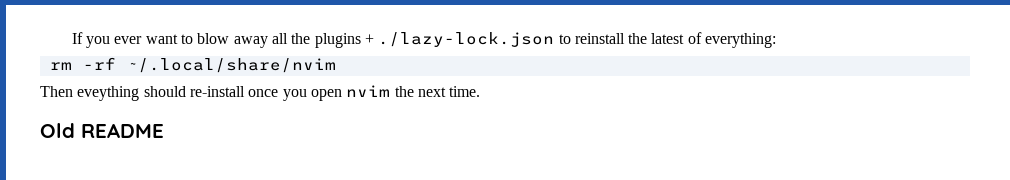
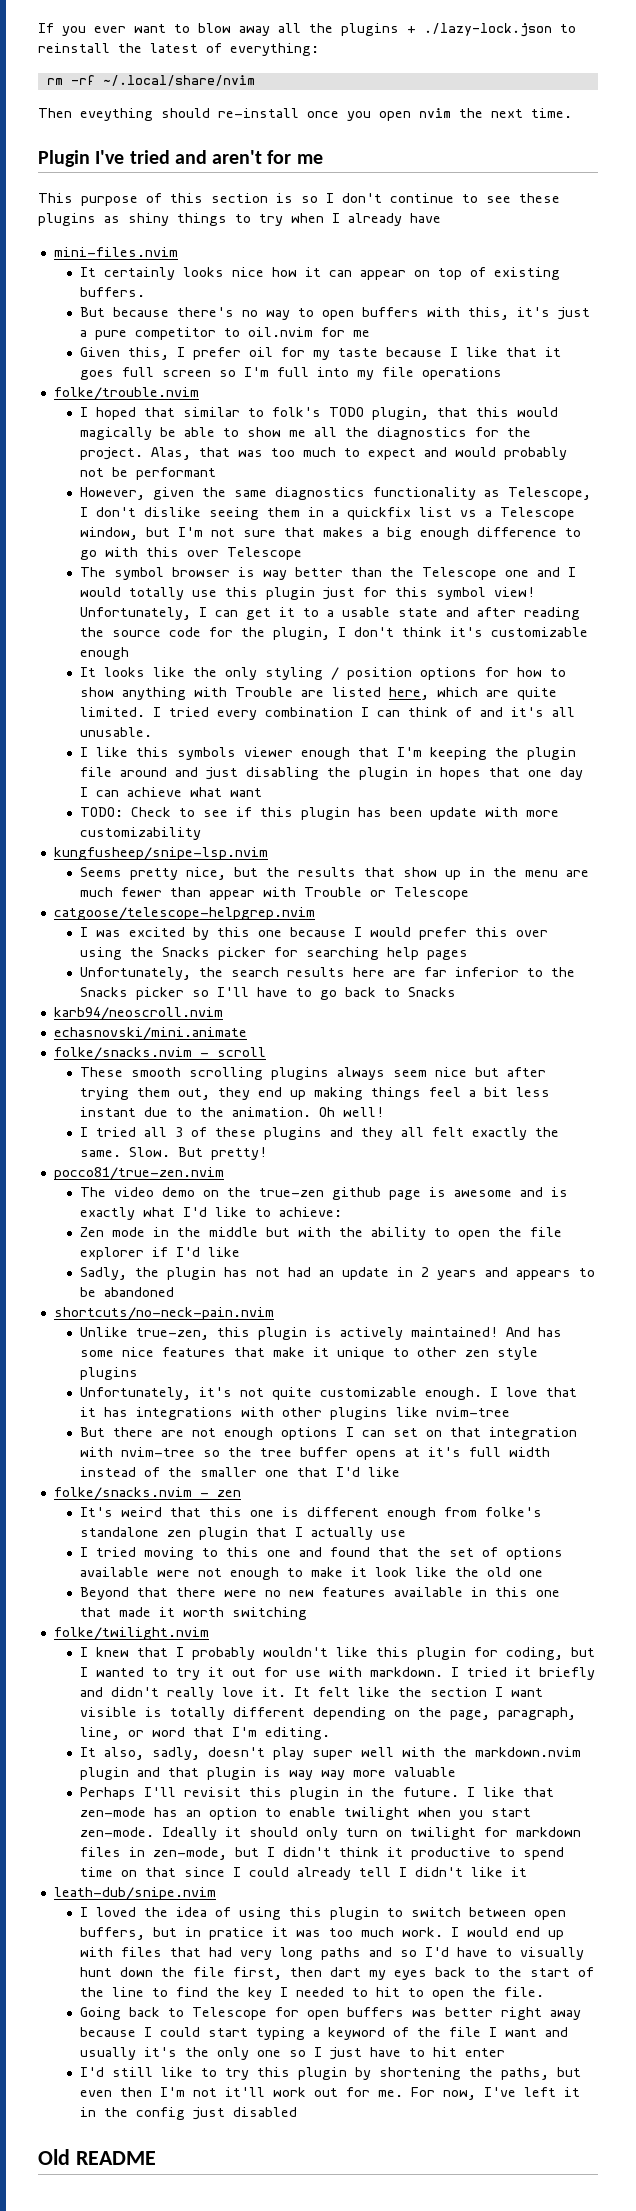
+ Plugin I've tried and aren't for me
+ This purpose of this section is so I don't continue to see these plugins as shiny things to try when I already have
+ mini-files.nvim
+ It certainly looks nice how it can appear on top of existing buffers.
+ But because there's no way to open buffers with this, it's just a pure competitor to oil.nvim for me
+ Given this, I prefer oil for my taste because I like that it goes full screen so I'm full into my file operations
+ folke/trouble.nvim
+ I hoped that similar to folk's TODO plugin, that this would magically be able to show me all the diagnostics for the project. Alas, that was too much to expect and would probably not be performant
+ However, given the same diagnostics functionality as Telescope, I don't dislike seeing them in a quickfix list vs a Telescope window, but I'm not sure that makes a big enough difference to go with this over Telescope
+ The symbol browser is way better than the Telescope one and I would totally use this plugin just for this symbol view! Unfortunately, I can get it to a usable state and after reading the source code for the plugin, I don't think it's customizable enough
+ It looks like the only styling / position options for how to show anything with Trouble are listed here, which are quite limited. I tried every combination I can think of and it's all unusable.
+ I like this symbols viewer enough that I'm keeping the plugin file around and just disabling the plugin in hopes that one day I can achieve what want
+ TODO: Check to see if this plugin has been update with more customizability
+ kungfusheep/snipe-lsp.nvim
+ Seems pretty nice, but the results that show up in the menu are much fewer than appear with Trouble or Telescope
+ catgoose/telescope-helpgrep.nvim
+ I was excited by this one because I would prefer this over using the Snacks picker for searching help pages
+ Unfortunately, the search results here are far inferior to the Snacks picker so I'll have to go back to Snacks
+ karb94/neoscroll.nvim
+ echasnovski/mini.animate
+ folke/snacks.nvim - scroll
+ These smooth scrolling plugins always seem nice but after trying them out, they end up making things feel a bit less instant due to the animation. Oh well!
+ I tried all 3 of these plugins and they all felt exactly the same. Slow. But pretty!
+ pocco81/true-zen.nvim
+ The video demo on the true-zen github page is awesome and is exactly what I'd like to achieve:
+ Zen mode in the middle but with the ability to open the file explorer if I'd like
+ Sadly, the plugin has not had an update in 2 years and appears to be abandoned
+ shortcuts/no-neck-pain.nvim
+ Unlike true-zen, this plugin is actively maintained! And has some nice features that make it unique to other zen style plugins
+ Unfortunately, it's not quite customizable enough. I love that it has integrations with other plugins like nvim-tree
+ But there are not enough options I can set on that integration with nvim-tree so the tree buffer opens at it's full width instead of the smaller one that I'd like
+ folke/snacks.nvim - zen
+ It's weird that this one is different enough from folke's standalone zen plugin that I actually use
+ I tried moving to this one and found that the set of options available were not enough to make it look like the old one
+ Beyond that there were no new features available in this one that made it worth switching
+ folke/twilight.nvim
+ I knew that I probably wouldn't like this plugin for coding, but I wanted to try it out for use with markdown. I tried it briefly and didn't really love it. It felt like the section I want visible is totally different depending on the page, paragraph, line, or word that I'm editing.
+ It also, sadly, doesn't play super well with the markdown.nvim plugin and that plugin is way way more valuable
+ Perhaps I'll revisit this plugin in the future. I like that zen-mode has an option to enable twilight when you start zen-mode. Ideally it should only turn on twilight for markdown files in zen-mode, but I didn't think it productive to spend time on that since I could already tell I didn't like it
+ leath-dub/snipe.nvim
+ I loved the idea of using this plugin to switch between open buffers, but in pratice it was too much work. I would end up with files that had very long paths and so I'd have to visually hunt down the file first, then dart my eyes back to the start of the line to find the key I needed to hit to open the file.
+ Going back to Telescope for open buffers was better right away because I could start typing a keyword of the file I want and usually it's the only one so I just have to hit enter
+ I'd still like to try this plugin by shortening the paths, but even then I'm not it'll work out for me. For now, I've left it in the config just disabled

